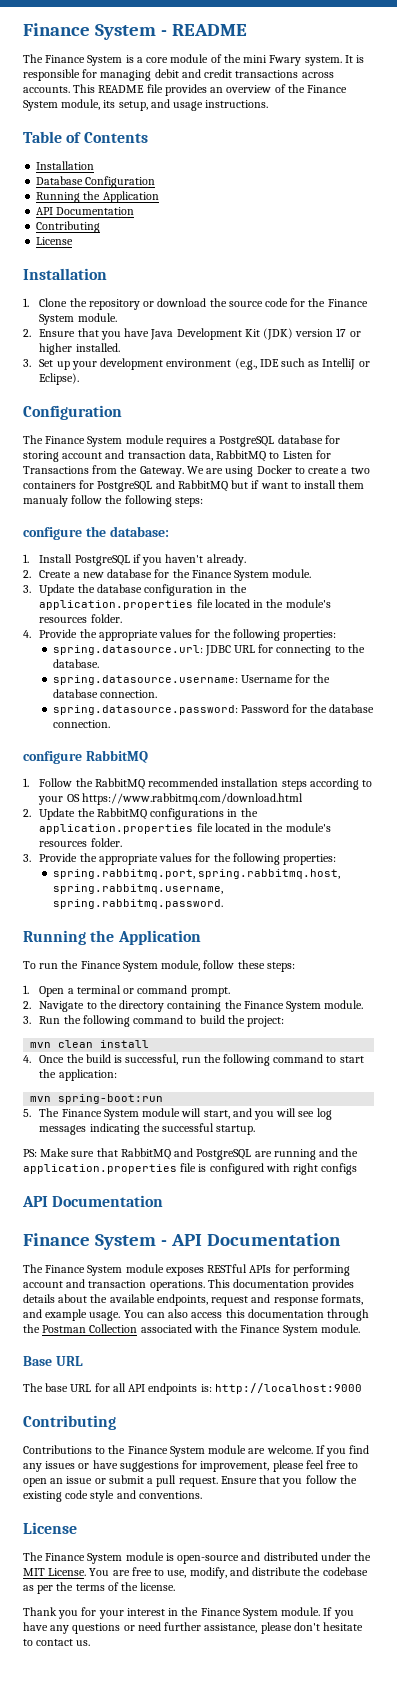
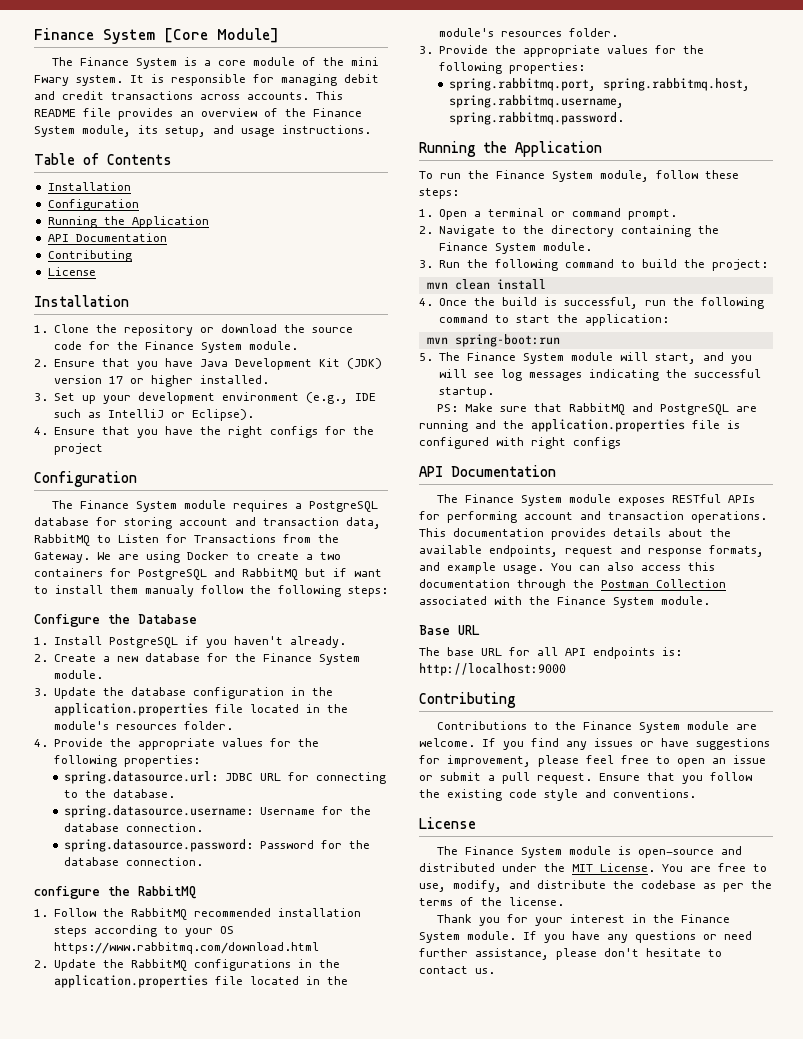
- Finance System - README
+ Finance System [Core Module]
  Table of Contents
  Installation
- Database Configuration
+ Configuration
+ 4. Ensure that you have the right configs for the project
- configure the database:
+ Configure the Database
- configure RabbitMQ
+ configure the RabbitMQ
- Finance System - API Documentation

